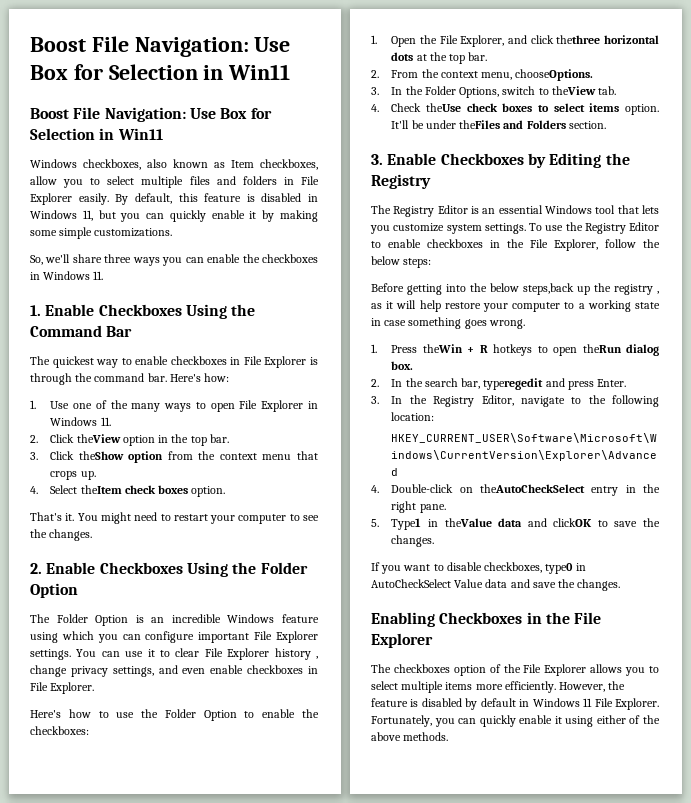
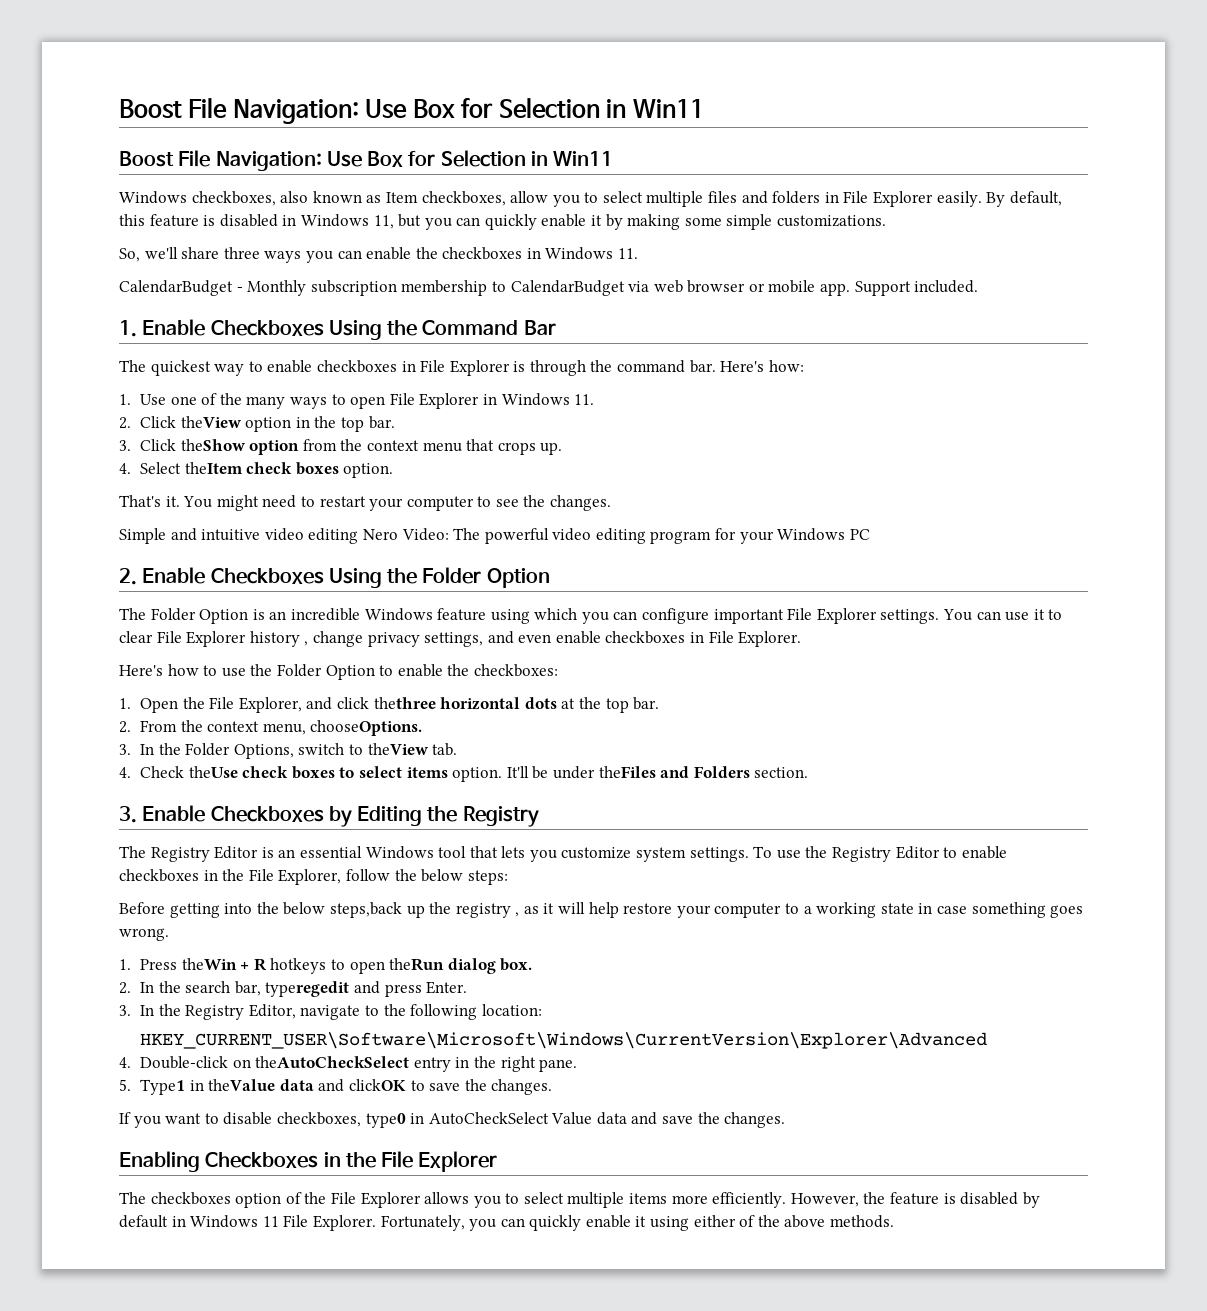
+ CalendarBudget - Monthly subscription membership to CalendarBudget via web browser or mobile app. Support included.
+ Simple and intuitive video editing Nero Video: The powerful video editing program for your Windows PC

